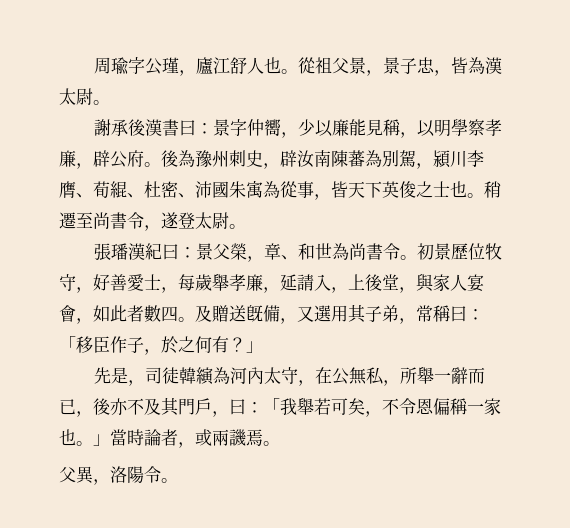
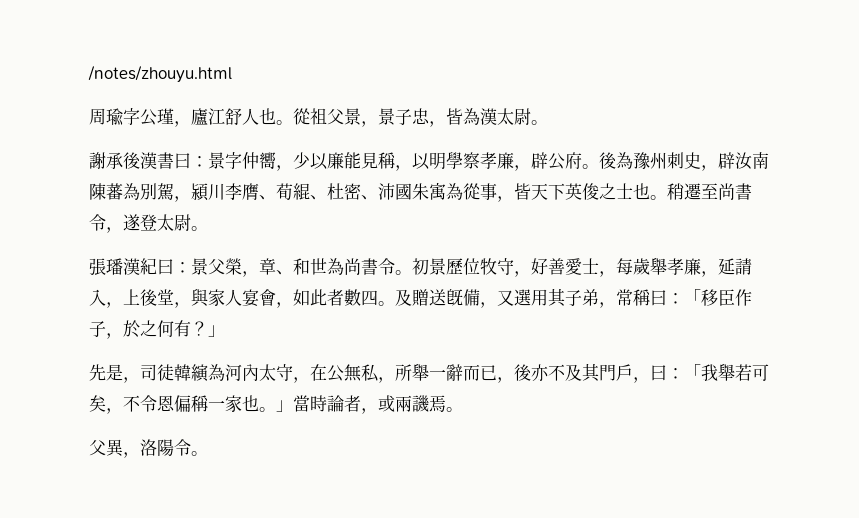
+ /notes/zhouyu.html

